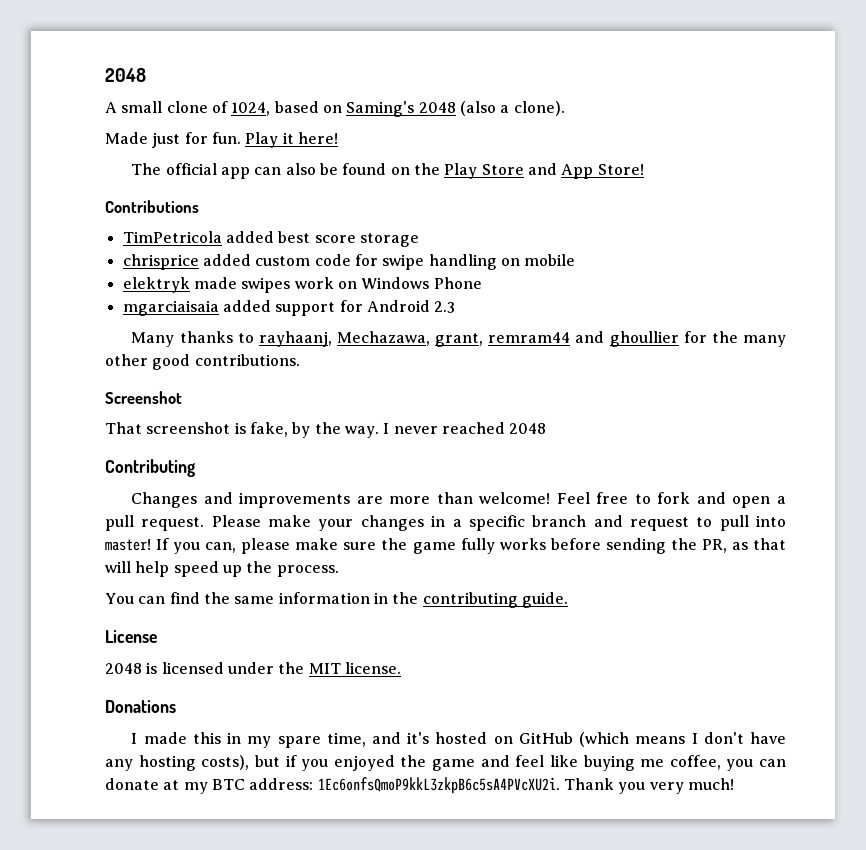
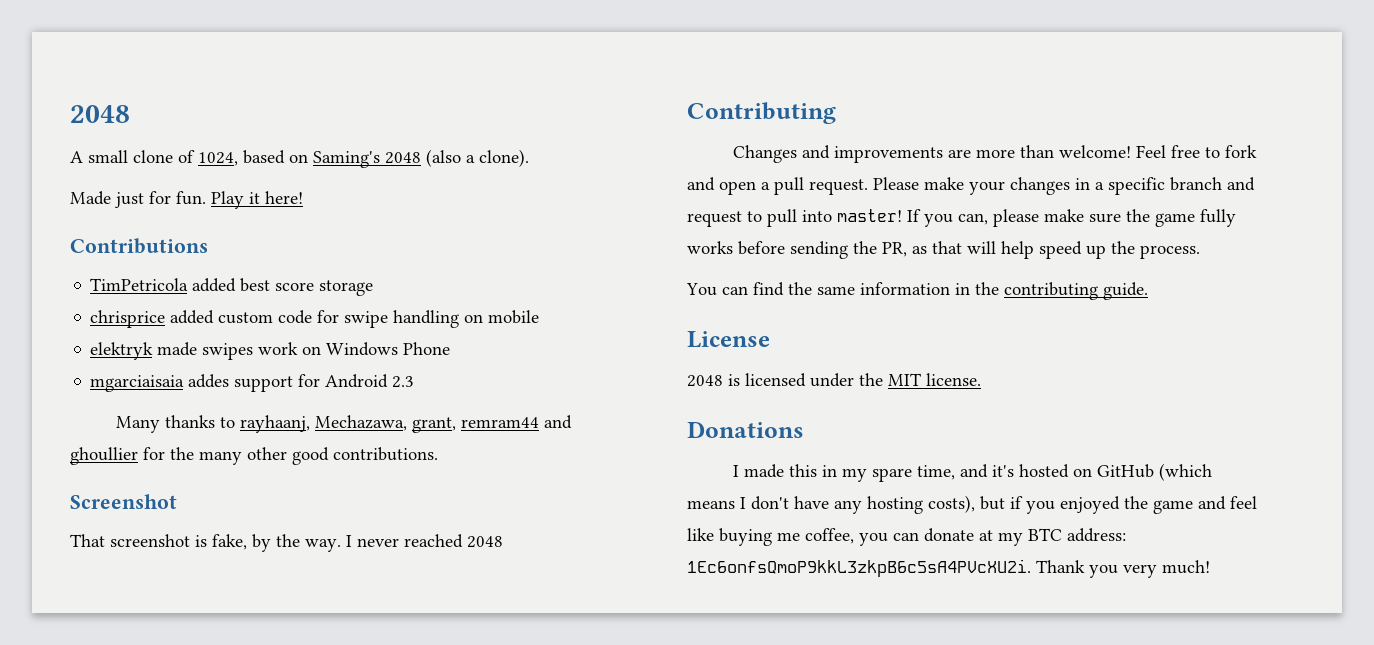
- The official app can also be found on the Play Store and App Store!
- mgarciaisaia added support for Android 2.3
+ mgarciaisaia addes support for Android 2.3

